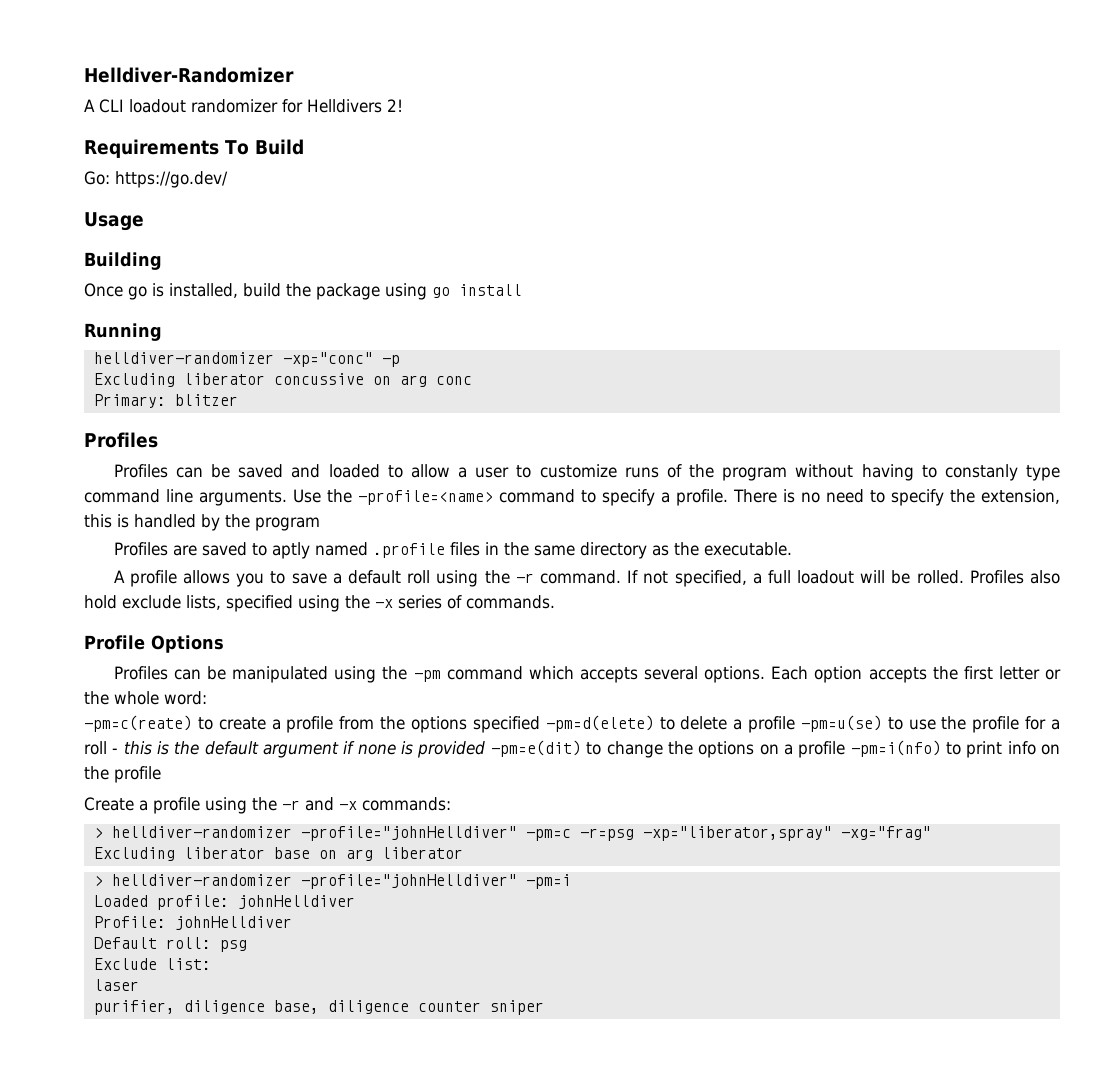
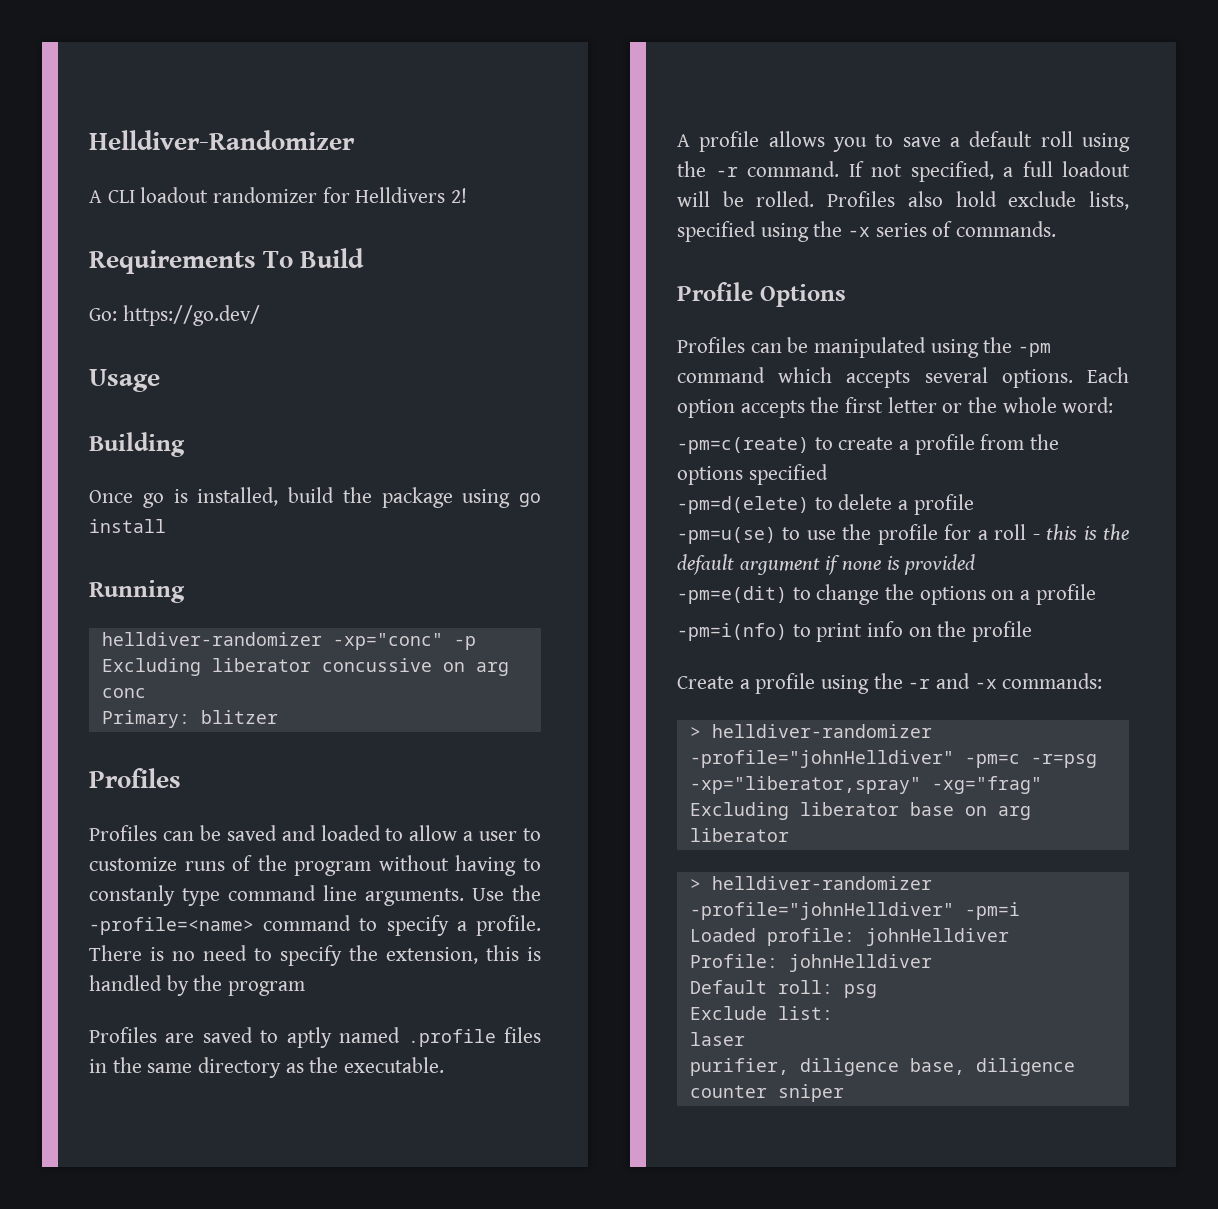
- -pm=c(reate) to create a profile from the options specified -pm=d(elete) to delete a profile -pm=u(se) to use the profile for a roll - this is the default argument if none is provided -pm=e(dit) to change the options on a profile -pm=i(nfo) to print info on the profile
+ -pm=c(reate) to create a profile from the options specified
+ -pm=d(elete) to delete a profile
+ -pm=u(se) to use the profile for a roll - this is the default argument if none is provided
+ -pm=e(dit) to change the options on a profile
+ -pm=i(nfo) to print info on the profile

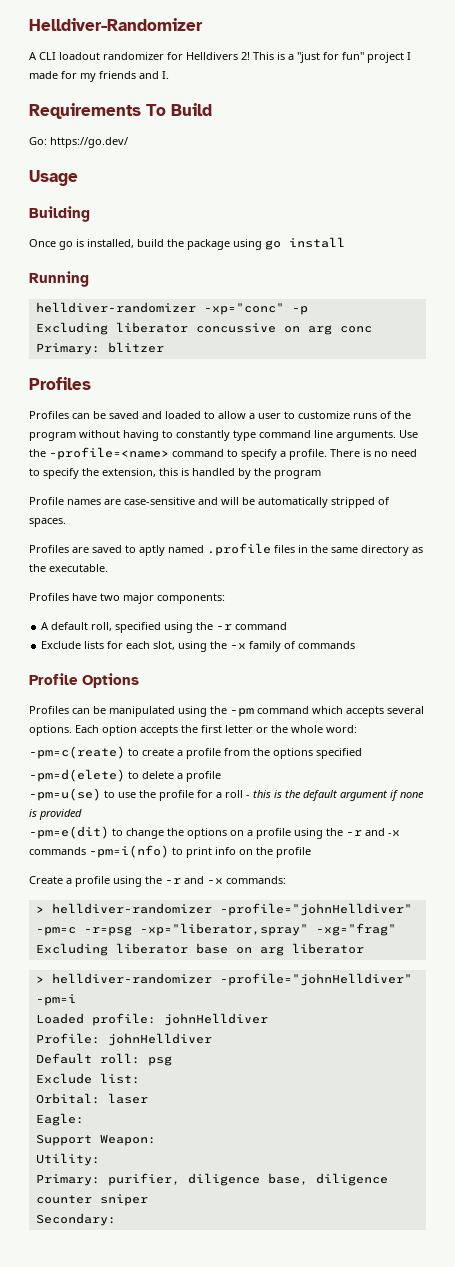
+ This is a "just for fun" project I made for my friends and I.
- Profiles can be saved and loaded to allow a user to customize runs of the program without having to constanly type command line arguments.
+ Profiles can be saved and loaded to allow a user to customize runs of the program without having to constantly type command line arguments.
+ Profile names are case-sensitive and will be automatically stripped of spaces.
- A profile allows you to save a default roll using the -r command. If not specified, a full loadout will be rolled. Profiles also hold exclude lists, specified using the -x series of commands.
+ Profiles have two major components:
+ A default roll, specified using the -r command
+ Exclude lists for each slot, using the -x family of commands
- -pm=e(dit) to change the options on a profile
- -pm=i(nfo) to print info on the profile
+ -pm=e(dit) to change the options on a profile using the -r and -x commands -pm=i(nfo) to print info on the profile
- laser
+ Orbital: laser
- purifier, diligence base, diligence counter sniper
+ Eagle:
+ Support Weapon:
+ Utility:
+ Primary: purifier, diligence base, diligence counter sniper
+ Secondary:

